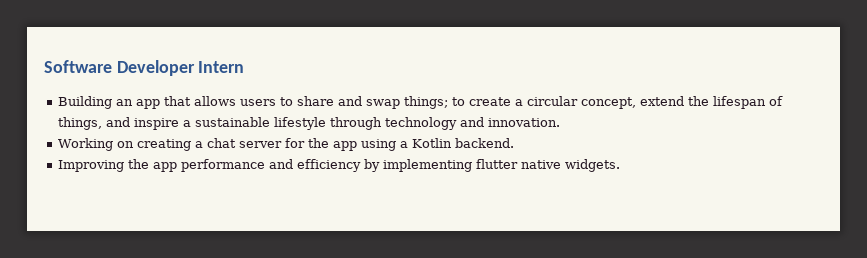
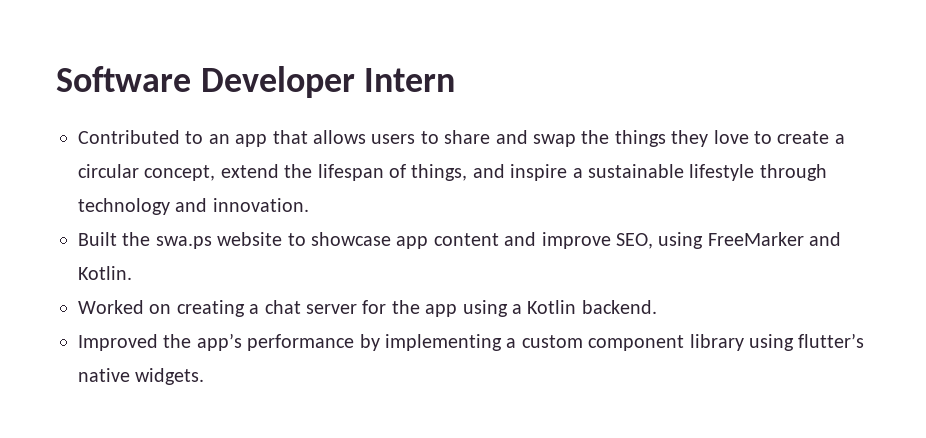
- Building an app that allows users to share and swap things; to create a circular concept, extend the lifespan of things, and inspire a sustainable lifestyle through technology and innovation.
+ Contributed to an app that allows users to share and swap the things they love to create a circular concept, extend the lifespan of things, and inspire a sustainable lifestyle through technology and innovation.
- Working on creating a chat server for the app using a Kotlin backend.
+ Built the swa.ps website to showcase app content and improve SEO, using FreeMarker and Kotlin.
+ Worked on creating a chat server for the app using a Kotlin backend.
- Improving the app performance and efficiency by implementing flutter native widgets.
+ Improved the app’s performance by implementing a custom component library using flutter’s native widgets.

